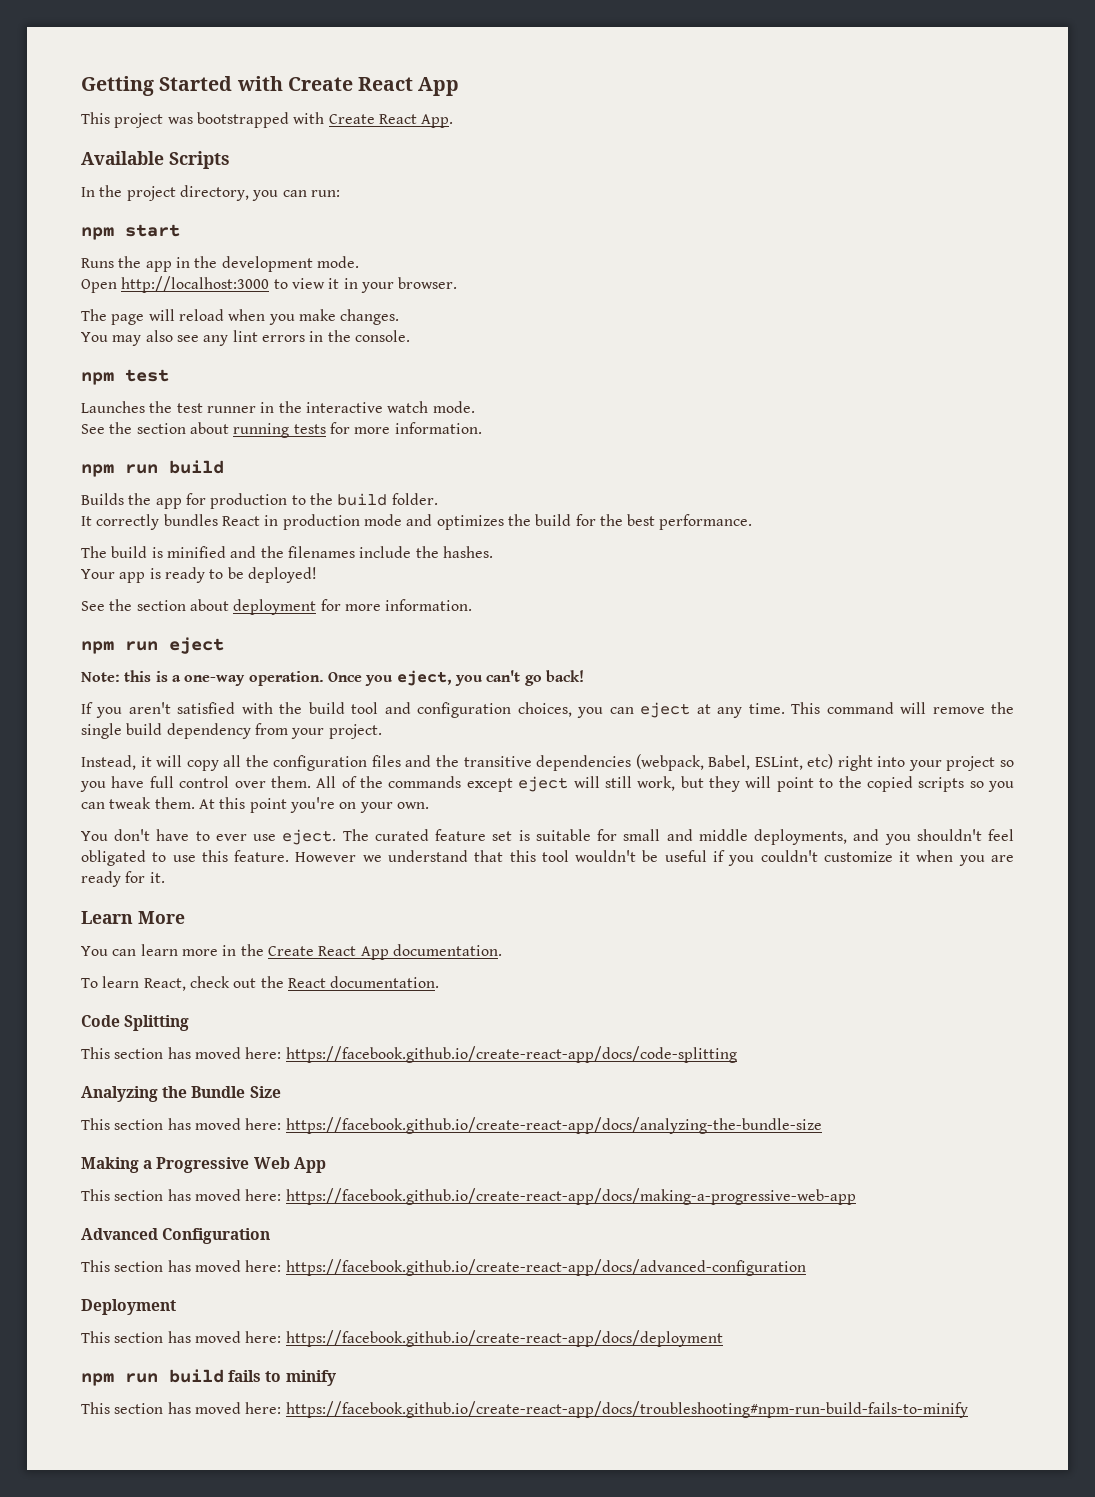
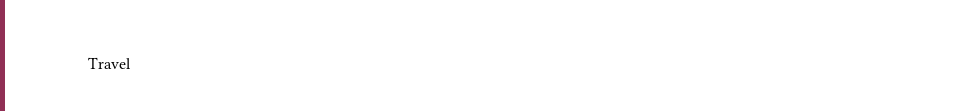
- Getting Started with Create React App
- This project was bootstrapped with Create React App.
- Available Scripts
- In the project directory, you can run:
- npm start
- Runs the app in the development mode.
- Open http://localhost:3000 to view it in your browser.
- The page will reload when you make changes.
- You may also see any lint errors in the console.
- npm test
- Launches the test runner in the interactive watch mode.
- See the section about running tests for more information.
- npm run build
- Builds the app for production to the build folder.
- It correctly bundles React in production mode and optimizes the build for the best performance.
- The build is minified and the filenames include the hashes.
- Your app is ready to be deployed!
- See the section about deployment for more information.
- npm run eject
- Note: this is a one-way operation. Once you eject, you can't go back!
- If you aren't satisfied with the build tool and configuration choices, you can eject at any time. This command will remove the single build dependency from your project.
- Instead, it will copy all the configuration files and the transitive dependencies (webpack, Babel, ESLint, etc) right into your project so you have full control over them. All of the commands except eject will still work, but they will point to the copied scripts so you can tweak them. At this point you're on your own.
- You don't have to ever use eject. The curated feature set is suitable for small and middle deployments, and you shouldn't feel obligated to use this feature. However we understand that this tool wouldn't be useful if you couldn't customize it when you are ready for it.
- Learn More
- You can learn more in the Create React App documentation.
- To learn React, check out the React documentation.
- Code Splitting
- This section has moved here: https://facebook.github.io/create-react-app/docs/code-splitting
- Analyzing the Bundle Size
- This section has moved here: https://facebook.github.io/create-react-app/docs/analyzing-the-bundle-size
- Making a Progressive Web App
- This section has moved here: https://facebook.github.io/create-react-app/docs/making-a-progressive-web-app
- Advanced Configuration
- This section has moved here: https://facebook.github.io/create-react-app/docs/advanced-configuration
- Deployment
- This section has moved here: https://facebook.github.io/create-react-app/docs/deployment
- npm run build fails to minify
- This section has moved here: https://facebook.github.io/create-react-app/docs/troubleshooting#npm-run-build-fails-to-minify
+ Travel

